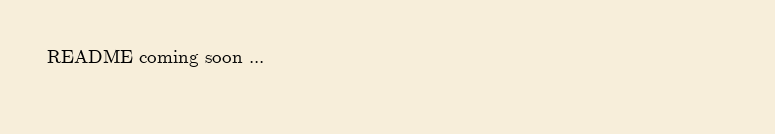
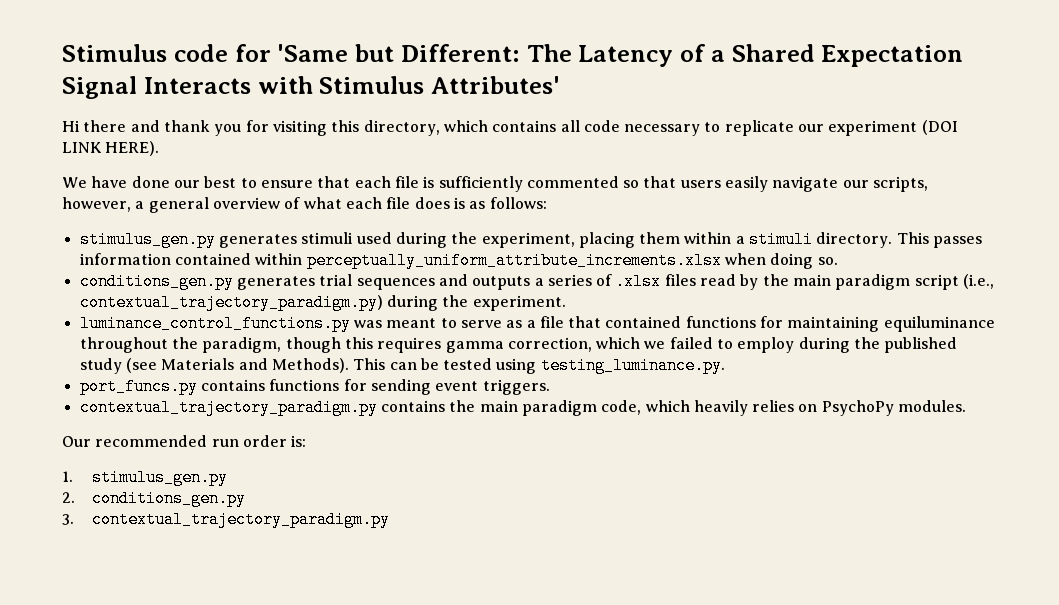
- README coming soon ...
+ Stimulus code for 'Same but Different: The Latency of a Shared Expectation Signal Interacts with Stimulus Attributes'
+ Hi there and thank you for visiting this directory, which contains all code necessary to replicate our experiment (DOI LINK HERE).
+ We have done our best to ensure that each file is sufficiently commented so that users easily navigate our scripts, however, a general overview of what each file does is as follows:
+ stimulus_gen.py generates stimuli used during the experiment, placing them within a stimuli directory. This passes information contained within perceptually_uniform_attribute_increments.xlsx when doing so.
+ conditions_gen.py generates trial sequences and outputs a series of .xlsx files read by the main paradigm script (i.e., contextual_trajectory_paradigm.py) during the experiment.
+ luminance_control_functions.py was meant to serve as a file that contained functions for maintaining equiluminance throughout the paradigm, though this requires gamma correction, which we failed to employ during the published study (see Materials and Methods). This can be tested using testing_luminance.py.
+ port_funcs.py contains functions for sending event triggers.
+ contextual_trajectory_paradigm.py contains the main paradigm code, which heavily relies on PsychoPy modules.
+ Our recommended run order is:
+ 1. stimulus_gen.py
+ 2. conditions_gen.py
+ 3. contextual_trajectory_paradigm.py

